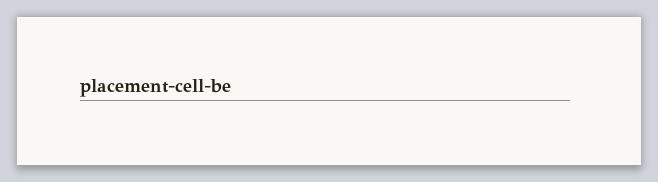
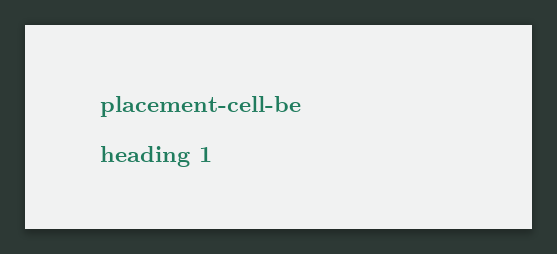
+ heading 1

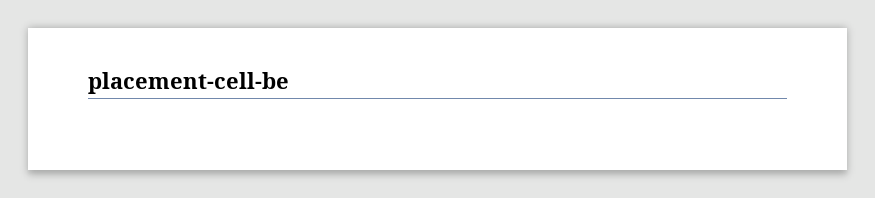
- heading 1

